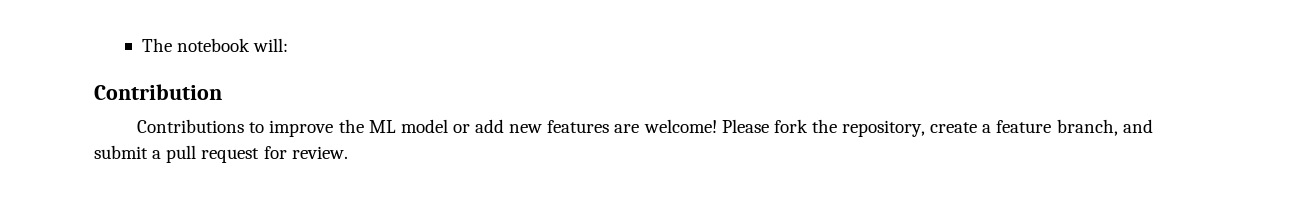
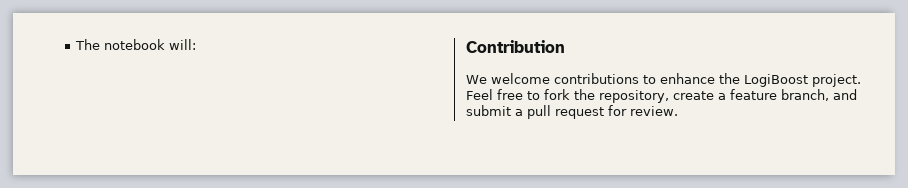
- Contributions to improve the ML model or add new features are welcome! Please fork the repository, create a feature branch, and submit a pull request for review.
+ We welcome contributions to enhance the LogiBoost project. Feel free to fork the repository, create a feature branch, and submit a pull request for review.

